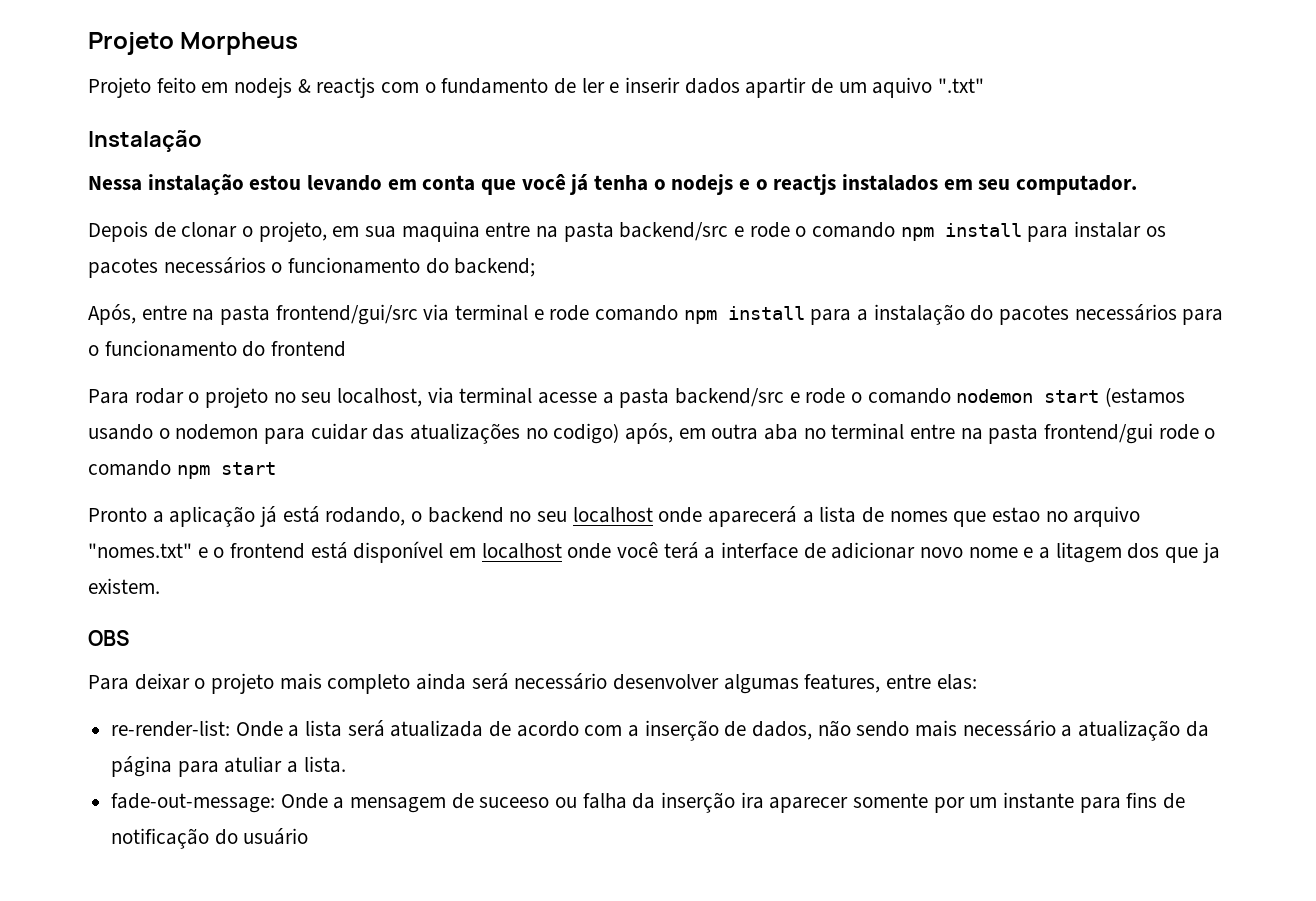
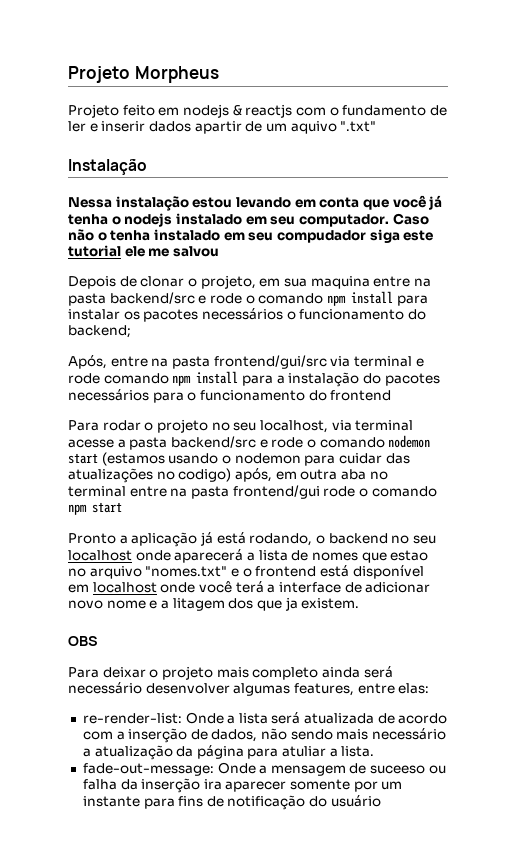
- Nessa instalação estou levando em conta que você já tenha o nodejs e o reactjs instalados em seu computador.
+ Nessa instalação estou levando em conta que você já tenha o nodejs instalado em seu computador. Caso não o tenha instalado em seu compudador siga este tutorial ele me salvou

